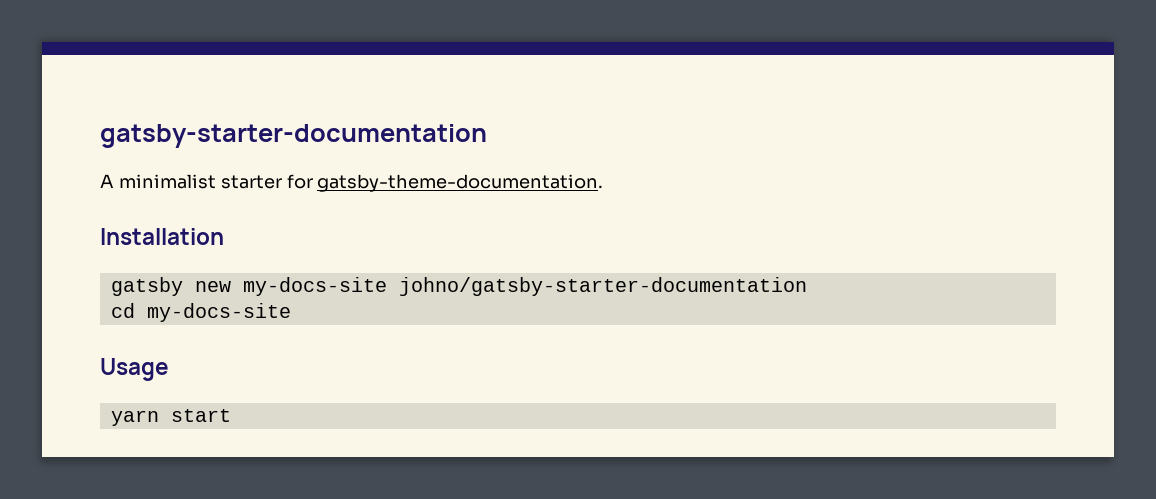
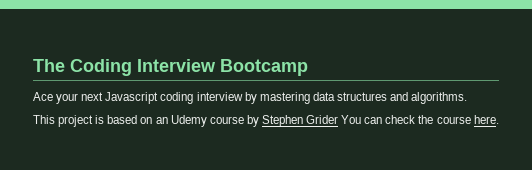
- gatsby-starter-documentation
- A minimalist starter for gatsby-theme-documentation.
- Installation
- gatsby new my-docs-site johno/gatsby-starter-documentation
- cd my-docs-site
- Usage
- yarn start
+ The Coding Interview Bootcamp
+ Ace your next Javascript coding interview by mastering data structures and algorithms.
+ This project is based on an Udemy course by Stephen Grider You can check the course here.

